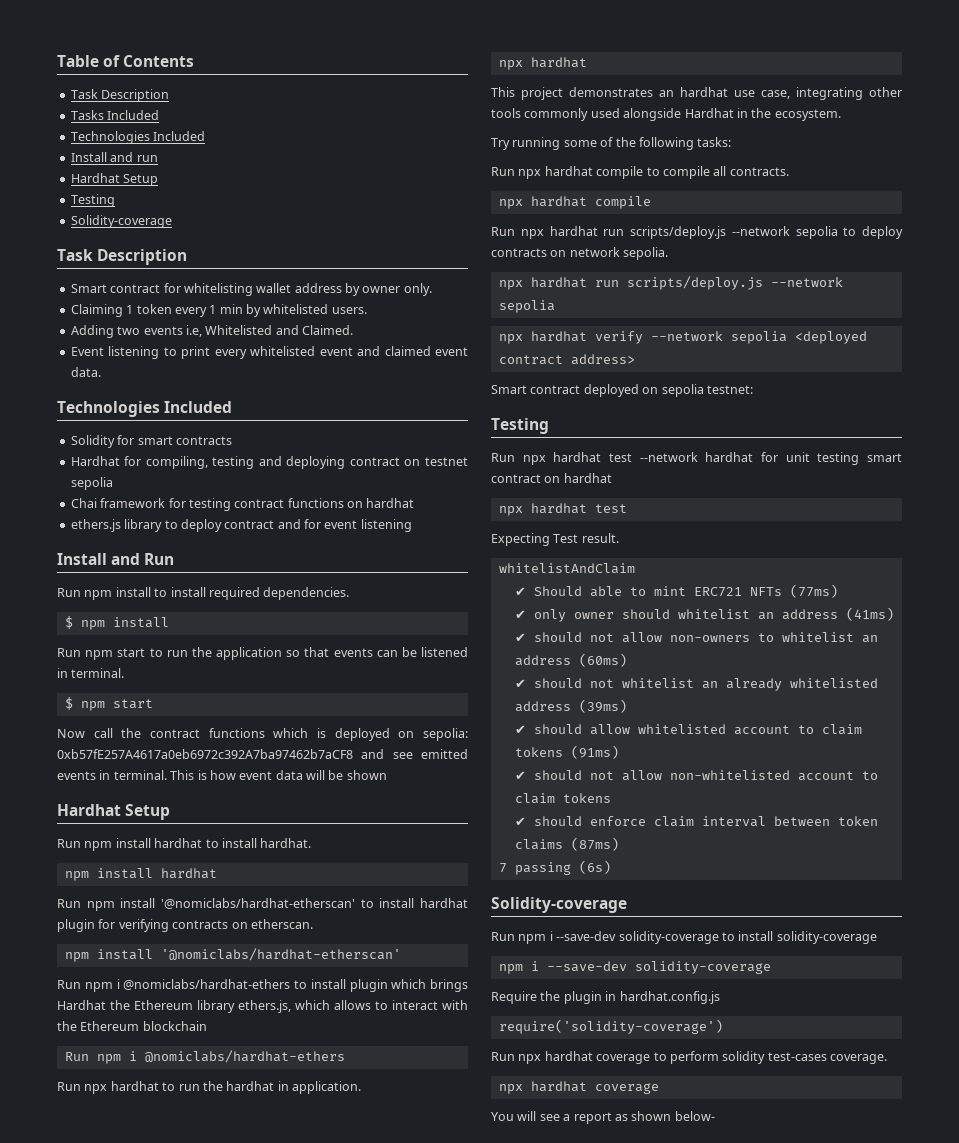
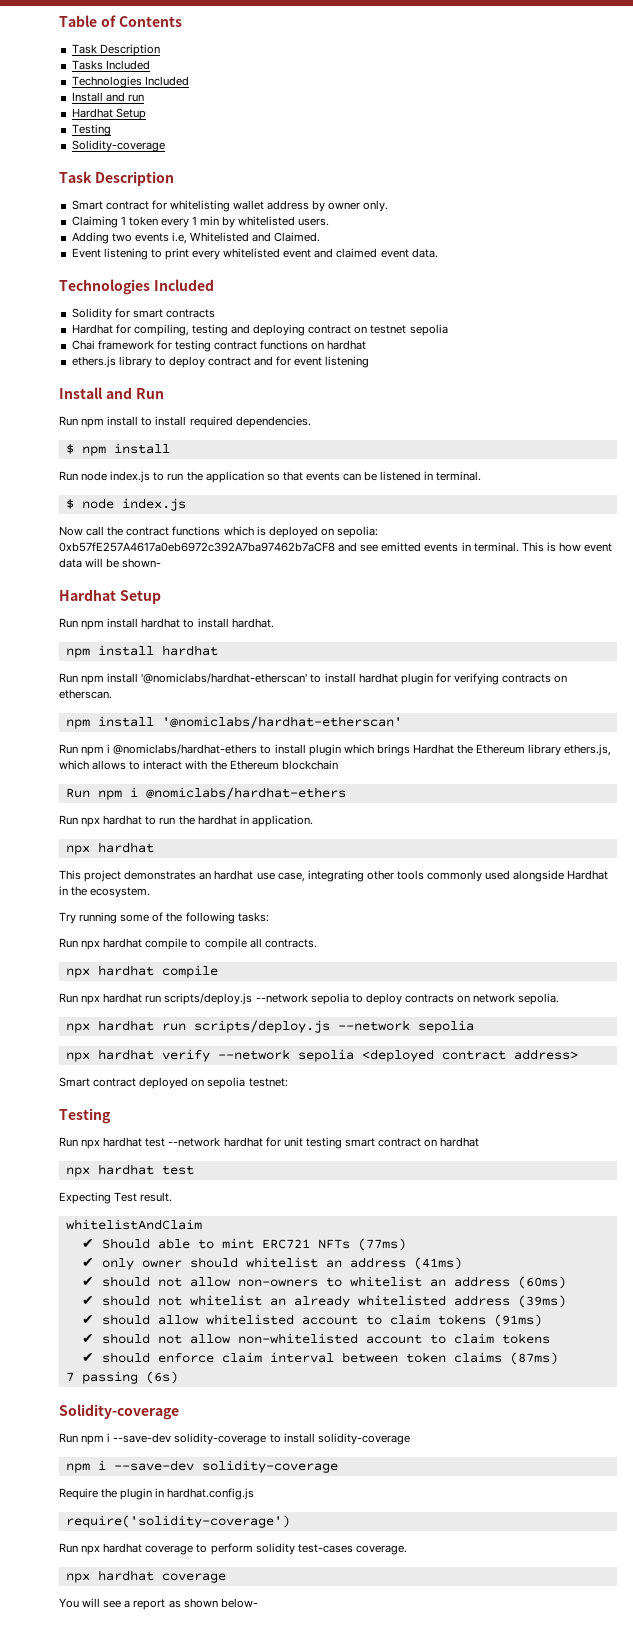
- Run npm start to run the application so that events can be listened in terminal.
+ Run node index.js to run the application so that events can be listened in terminal.
- $ npm start
+ $ node index.js
- This is how event data will be shown
+ This is how event data will be shown-

